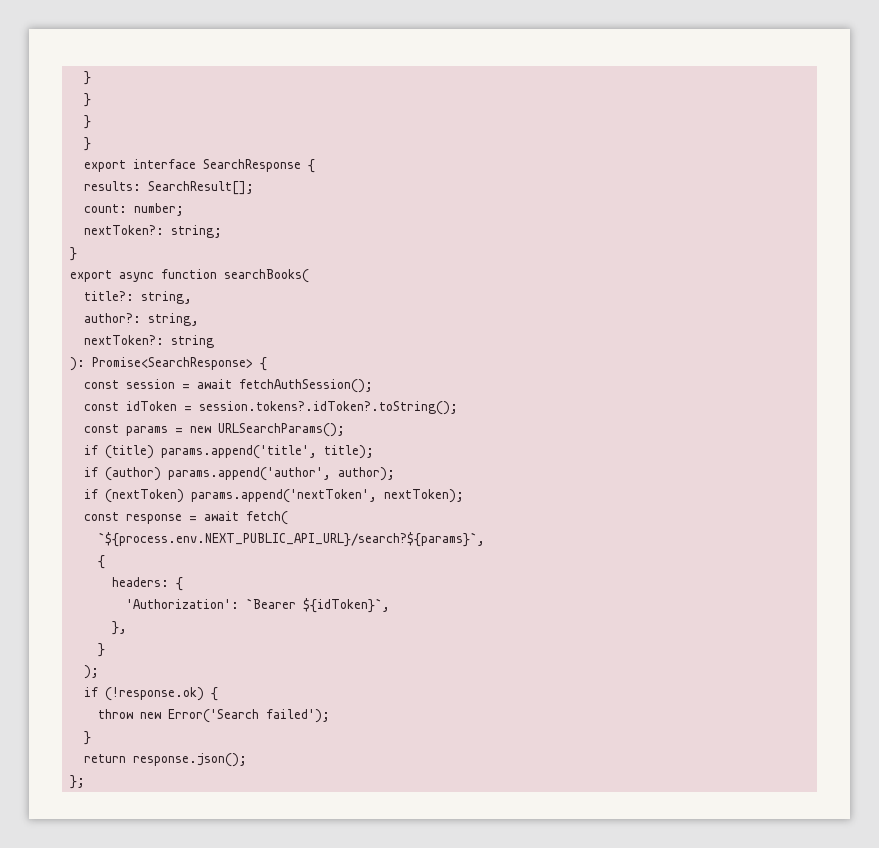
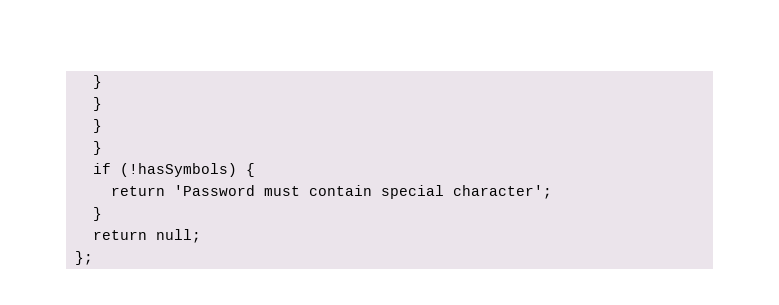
- export interface SearchResponse {
- results: SearchResult[];
- count: number;
- nextToken?: string;
- }
- export async function searchBooks(
- title?: string,
- author?: string,
- nextToken?: string
- ): Promise<SearchResponse> {
- const session = await fetchAuthSession();
- const idToken = session.tokens?.idToken?.toString();
- const params = new URLSearchParams();
- if (title) params.append('title', title);
- if (author) params.append('author', author);
- if (nextToken) params.append('nextToken', nextToken);
- const response = await fetch(
- `${process.env.NEXT_PUBLIC_API_URL}/search?${params}`,
- {
- headers: {
- 'Authorization': `Bearer ${idToken}`,
- },
- }
- );
- if (!response.ok) {
- throw new Error('Search failed');
+ if (!hasSymbols) {
+ return 'Password must contain special character';
- return response.json();
+ return null;

